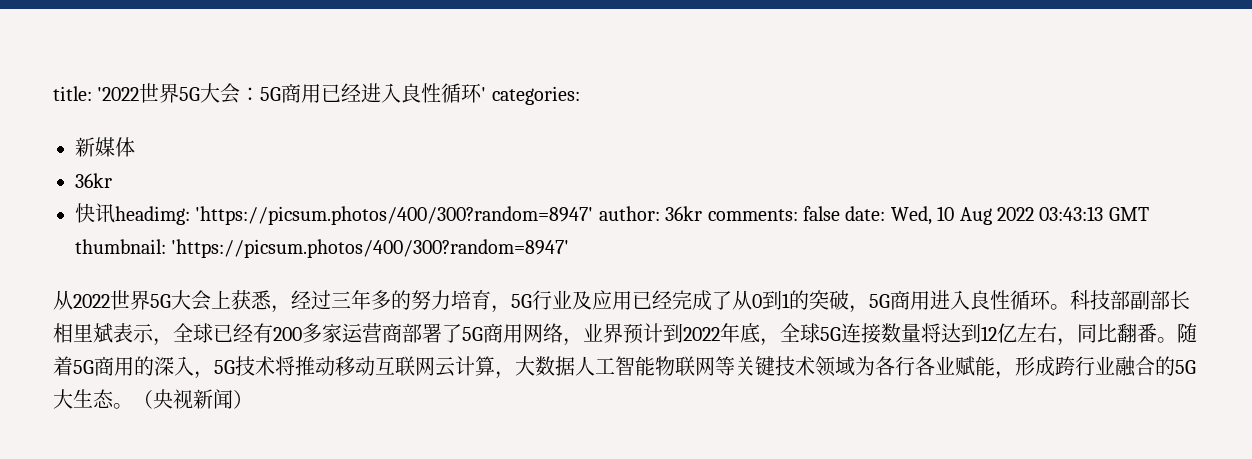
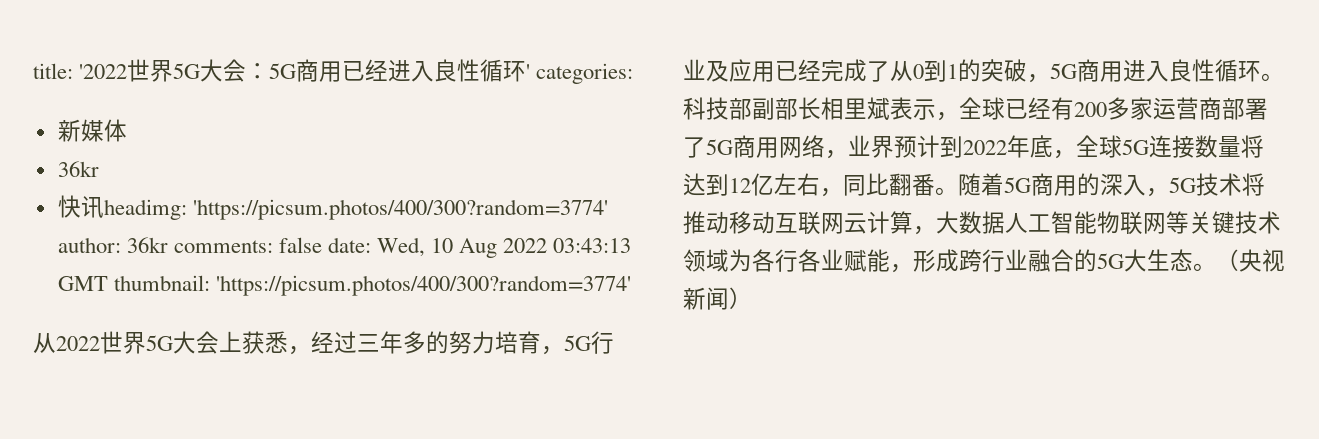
- 快讯headimg: 'https://picsum.photos/400/300?random=8947' author: 36kr comments: false date: Wed, 10 Aug 2022 03:43:13 GMT thumbnail: 'https://picsum.photos/400/300?random=8947'
+ 快讯headimg: 'https://picsum.photos/400/300?random=3774' author: 36kr comments: false date: Wed, 10 Aug 2022 03:43:13 GMT thumbnail: 'https://picsum.photos/400/300?random=3774'

